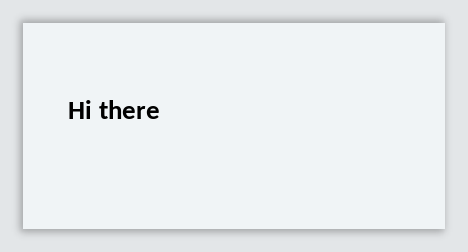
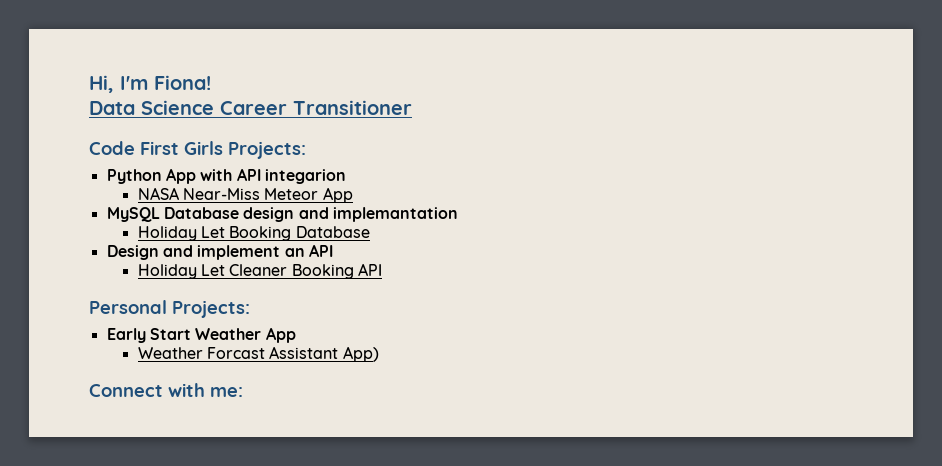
- Hi there
+ Hi, I'm Fiona!
+ Data Science Career Transitioner
+ Code First Girls Projects:
+ Python App with API integarion
+ NASA Near-Miss Meteor App
+ MySQL Database design and implemantation
+ Holiday Let Booking Database
+ Design and implement an API
+ Holiday Let Cleaner Booking API
+ Personal Projects:
+ Early Start Weather App
+ Weather Forcast Assistant App)
+ Connect with me:

